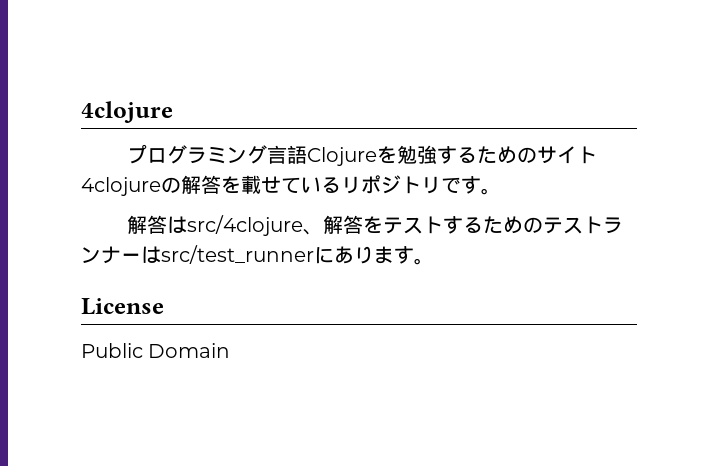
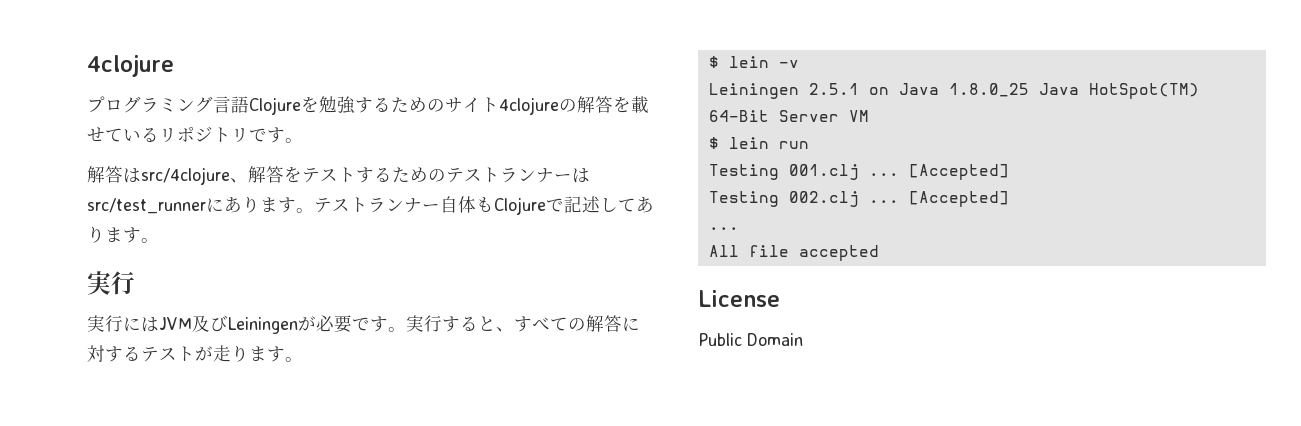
+ テストランナー自体もClojureで記述してあります。
+ 実行
+ 実行にはJVM及びLeiningenが必要です。実行すると、すべての解答に対するテストが走ります。
+ $ lein -v
+ Leiningen 2.5.1 on Java 1.8.0_25 Java HotSpot(TM) 64-Bit Server VM
+ $ lein run
+ Testing 001.clj ... [Accepted]
+ Testing 002.clj ... [Accepted]
+ ...
+ All file accepted

